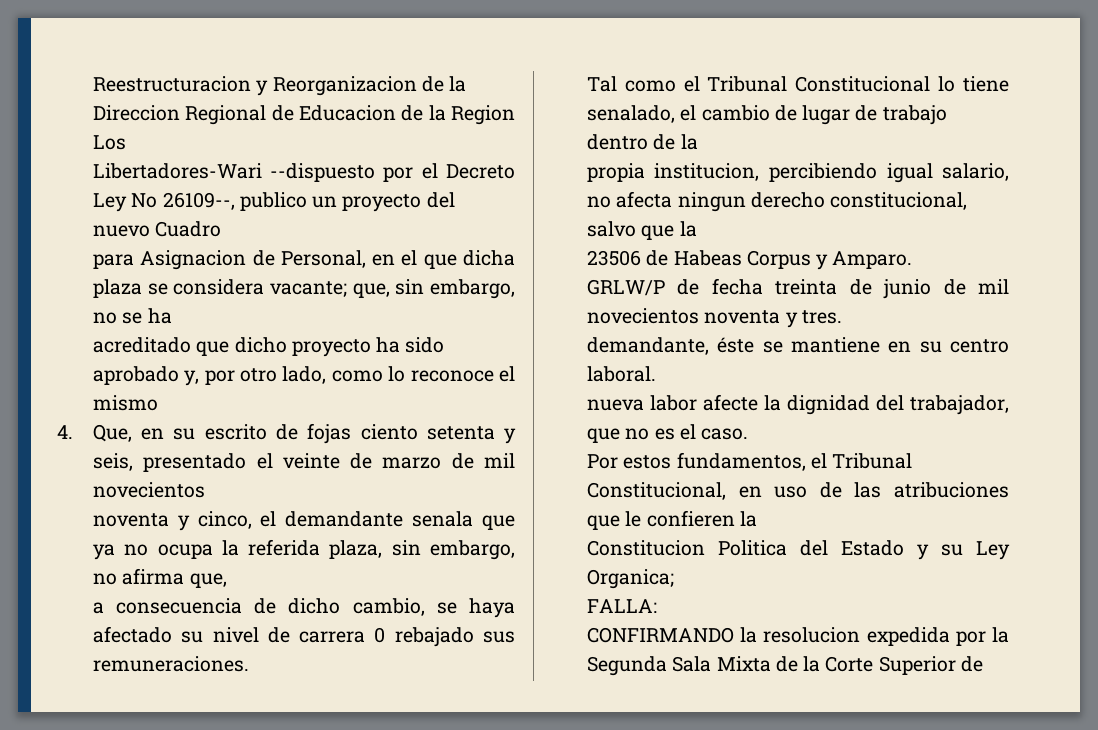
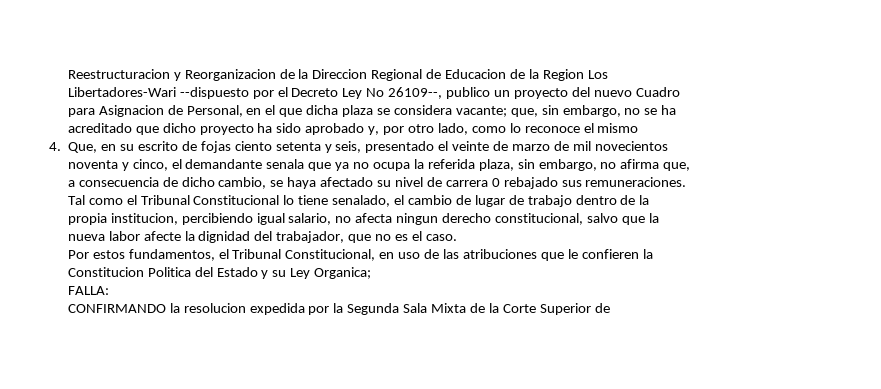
- 23506 de Habeas Corpus y Amparo.
- GRLW/P de fecha treinta de junio de mil novecientos noventa y tres.
- demandante, éste se mantiene en su centro laboral.

